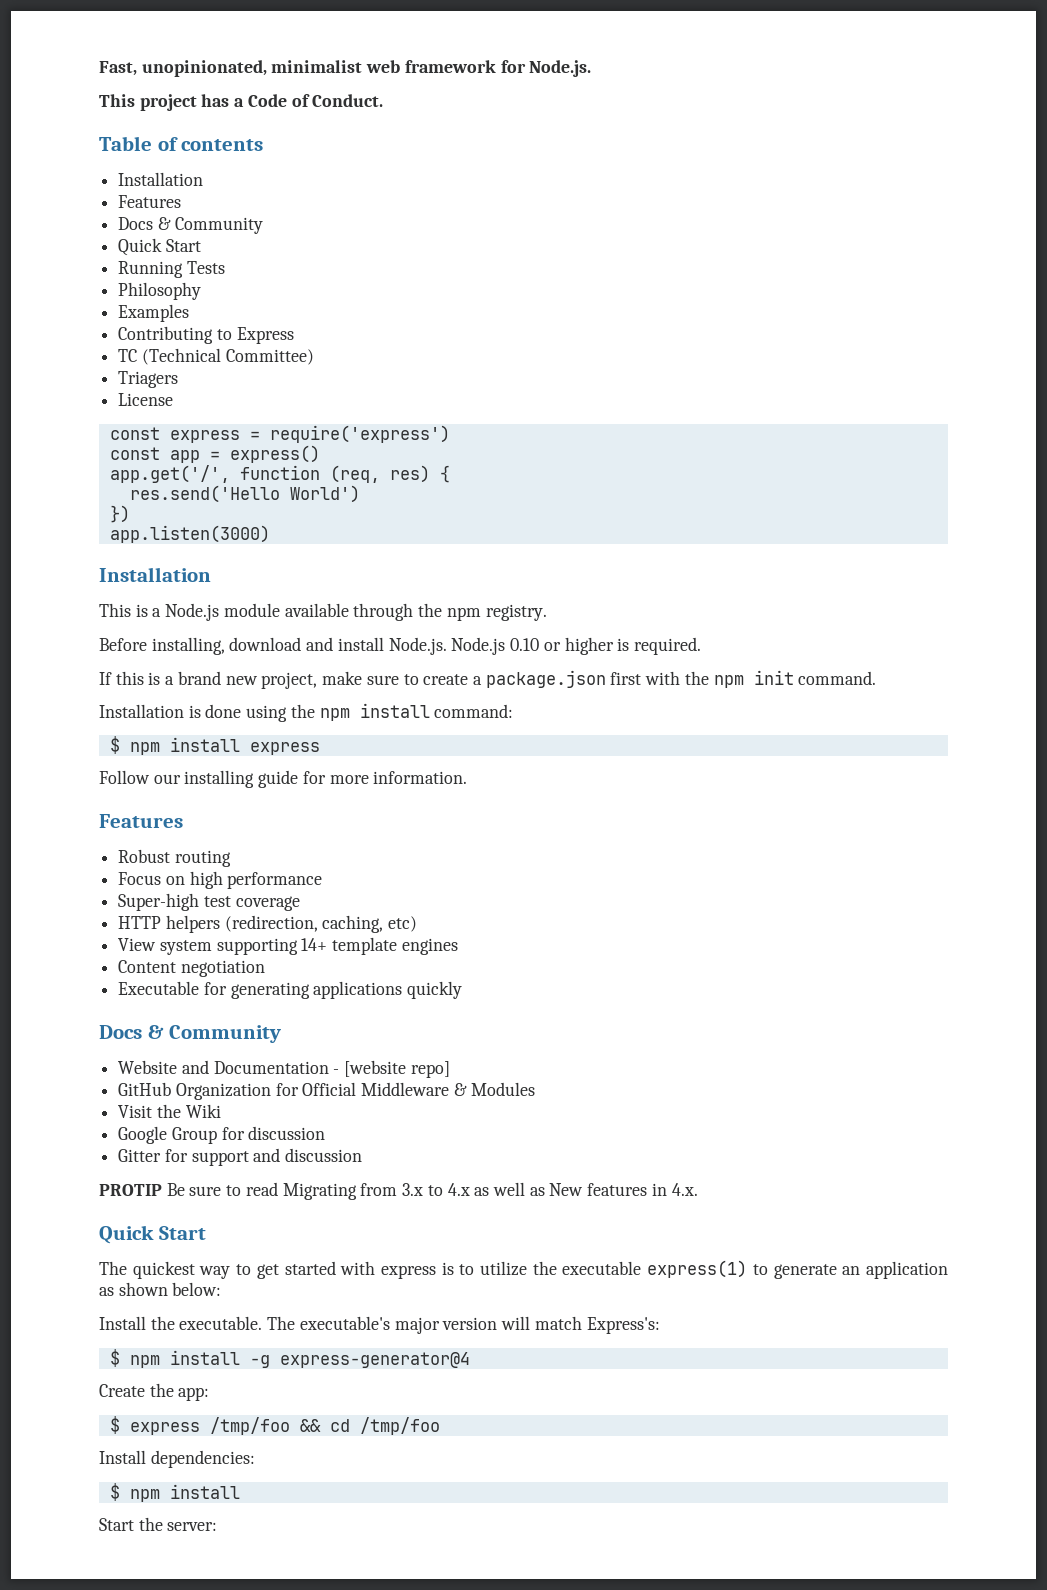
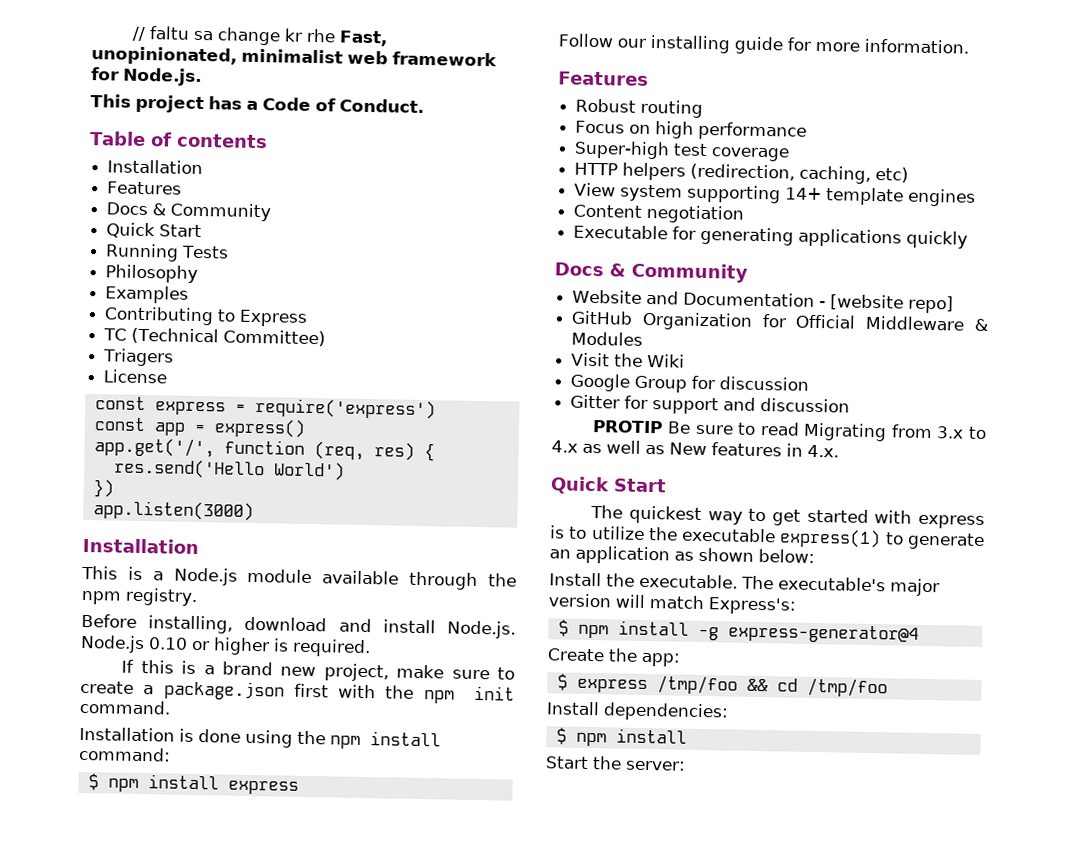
- Fast, unopinionated, minimalist web framework for Node.js.
+ // faltu sa change kr rhe Fast, unopinionated, minimalist web framework for Node.js.

